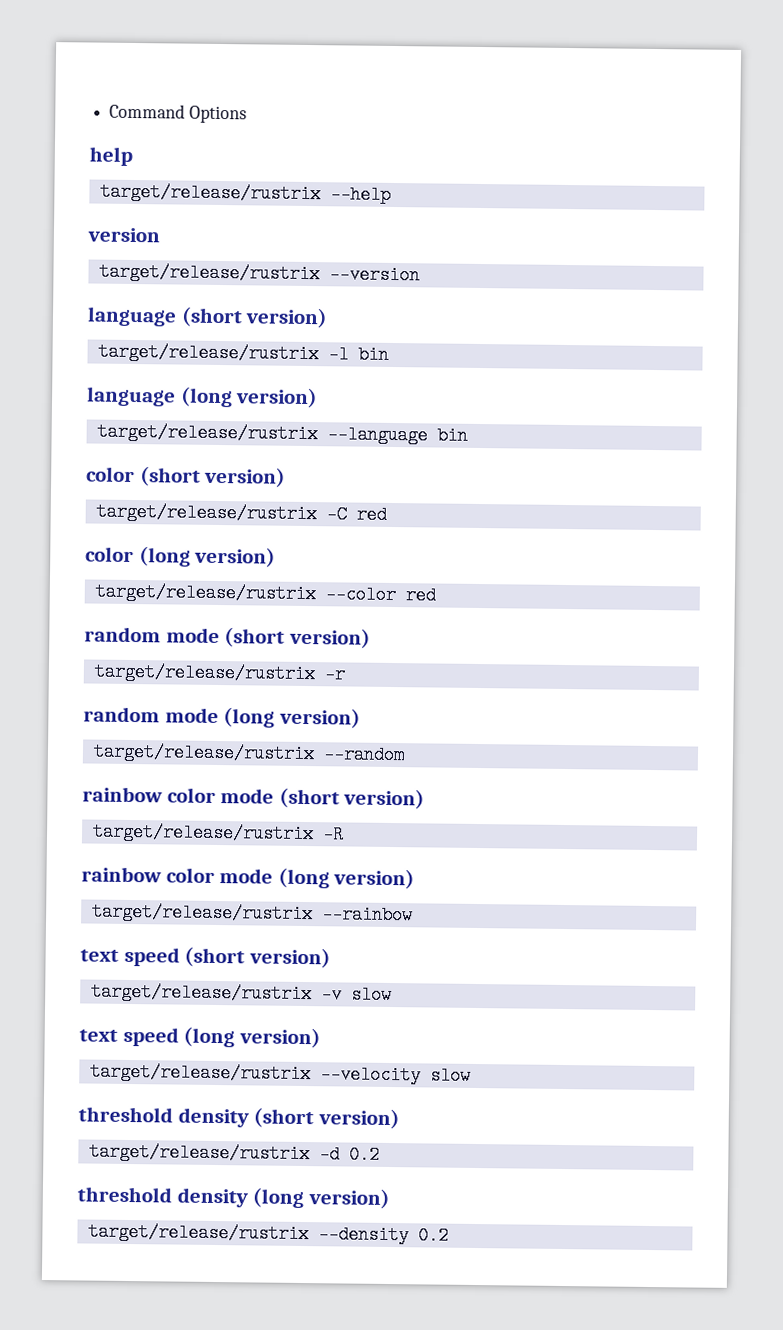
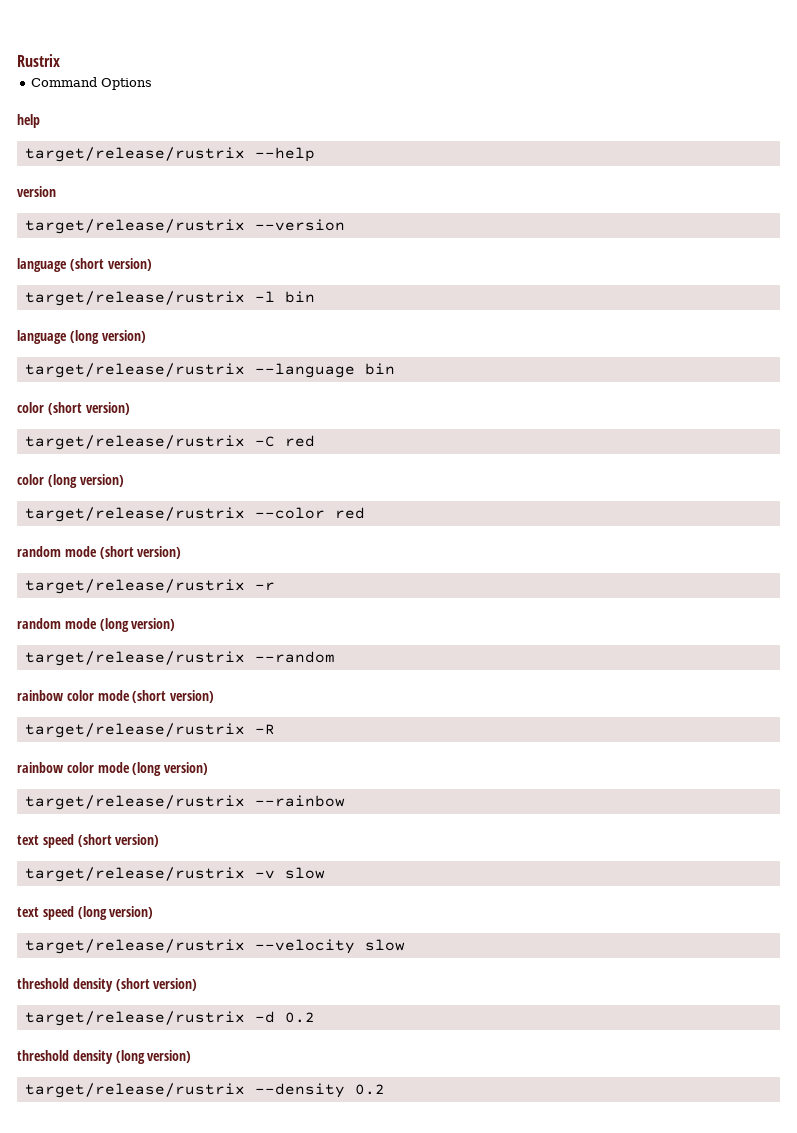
+ Rustrix

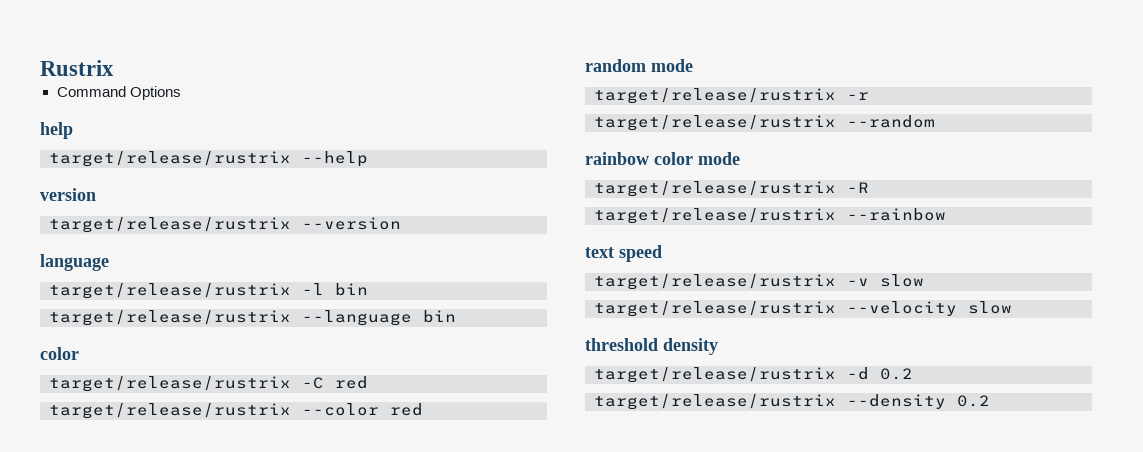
- language (short version)
+ language
- language (long version)
  target/release/rustrix --language bin
- color (short version)
+ color
- color (long version)
- random mode (short version)
+ random mode
- random mode (long version)
- rainbow color mode (short version)
+ rainbow color mode
- rainbow color mode (long version)
- text speed (short version)
+ text speed
- text speed (long version)
- threshold density (short version)
+ threshold density
- threshold density (long version)

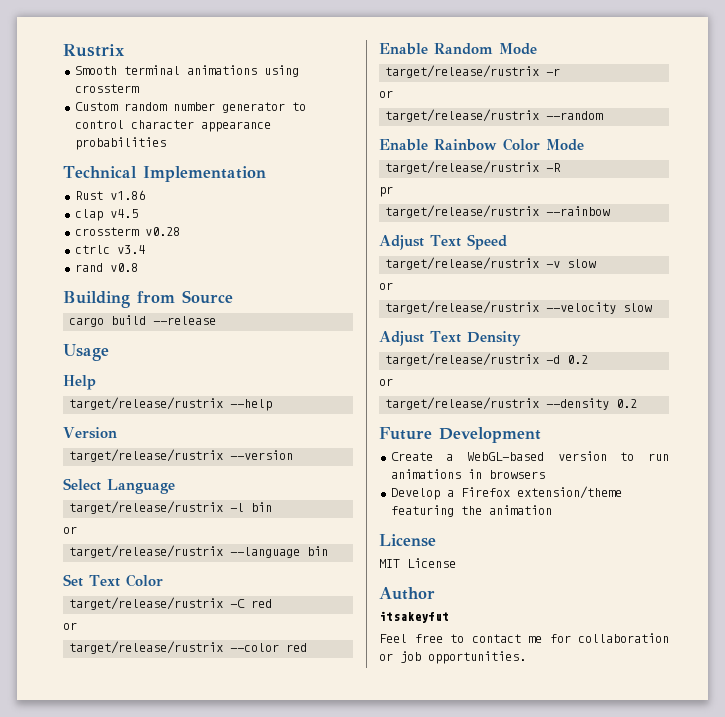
- Command Options
- help
+ Smooth terminal animations using crossterm
+ Custom random number generator to control character appearance probabilities
+ Technical Implementation
+ Rust v1.86
+ clap v4.5
+ crossterm v0.28
+ ctrlc v3.4
+ rand v0.8
+ Building from Source
+ cargo build --release
+ Usage
+ Help
- version
+ Version
- language
+ Select Language
  target/release/rustrix -l bin
+ or
  target/release/rustrix --language bin
- color
+ Set Text Color
  target/release/rustrix -C red
+ or
- random mode
+ Enable Random Mode
  target/release/rustrix -r
+ or
- rainbow color mode
+ Enable Rainbow Color Mode
+ pr
- text speed
+ Adjust Text Speed
  target/release/rustrix -v slow
+ or
- threshold density
+ Adjust Text Density
  target/release/rustrix -d 0.2
+ or
+ Future Development
+ Create a WebGL-based version to run animations in browsers
+ Develop a Firefox extension/theme featuring the animation
+ License
+ MIT License
+ Author
+ itsakeyfut
+ Feel free to contact me for collaboration or job opportunities.

